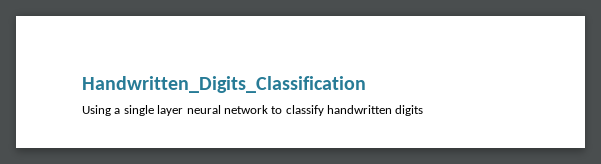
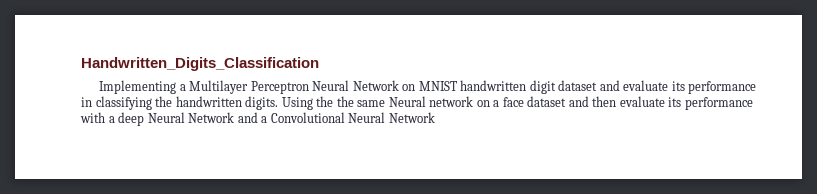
- Using a single layer neural network to classify handwritten digits
+ Implementing a Multilayer Perceptron Neural Network on MNIST handwritten digit dataset and evaluate its performance in classifying the handwritten digits. Using the the same Neural network on a face dataset and then evaluate its performance with a deep Neural Network and a Convolutional Neural Network

